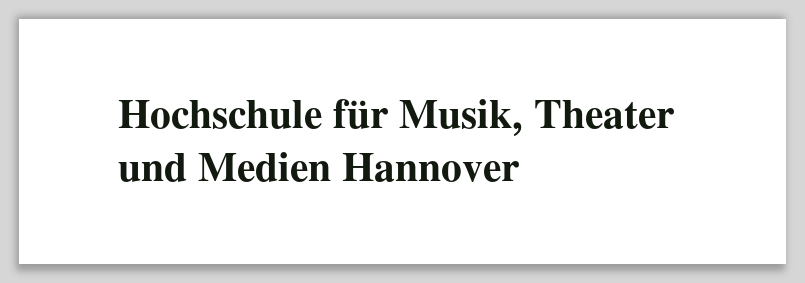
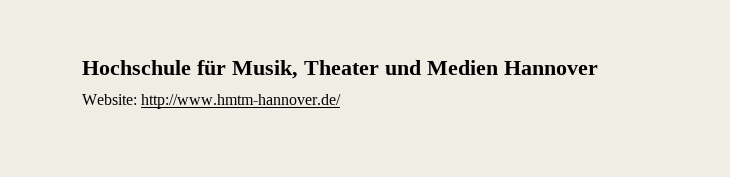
+ Website: http://www.hmtm-hannover.de/

